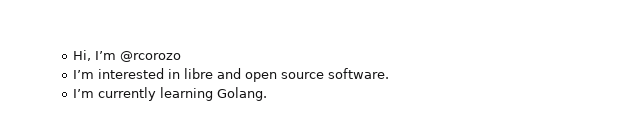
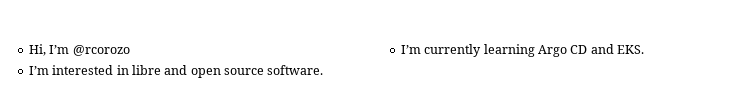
- I’m currently learning Golang.
+ I’m currently learning Argo CD and EKS.

